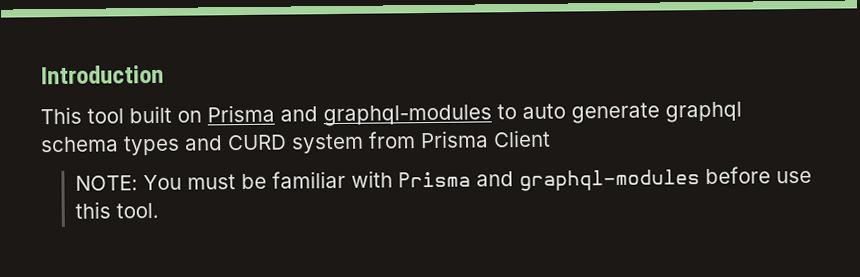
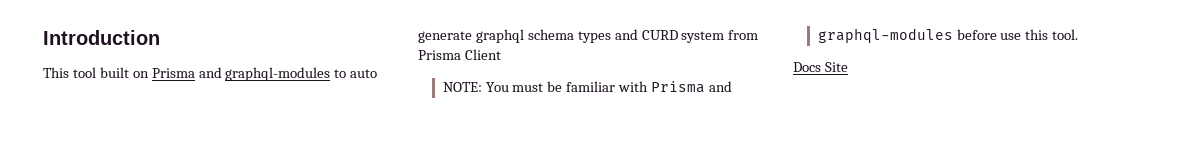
+ Docs Site

